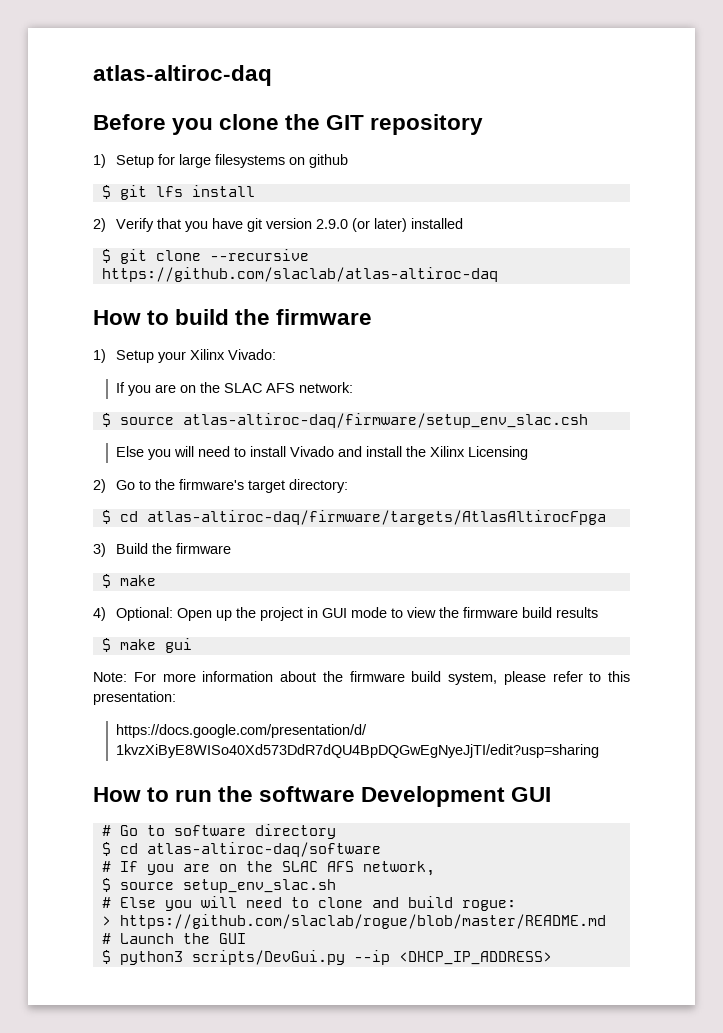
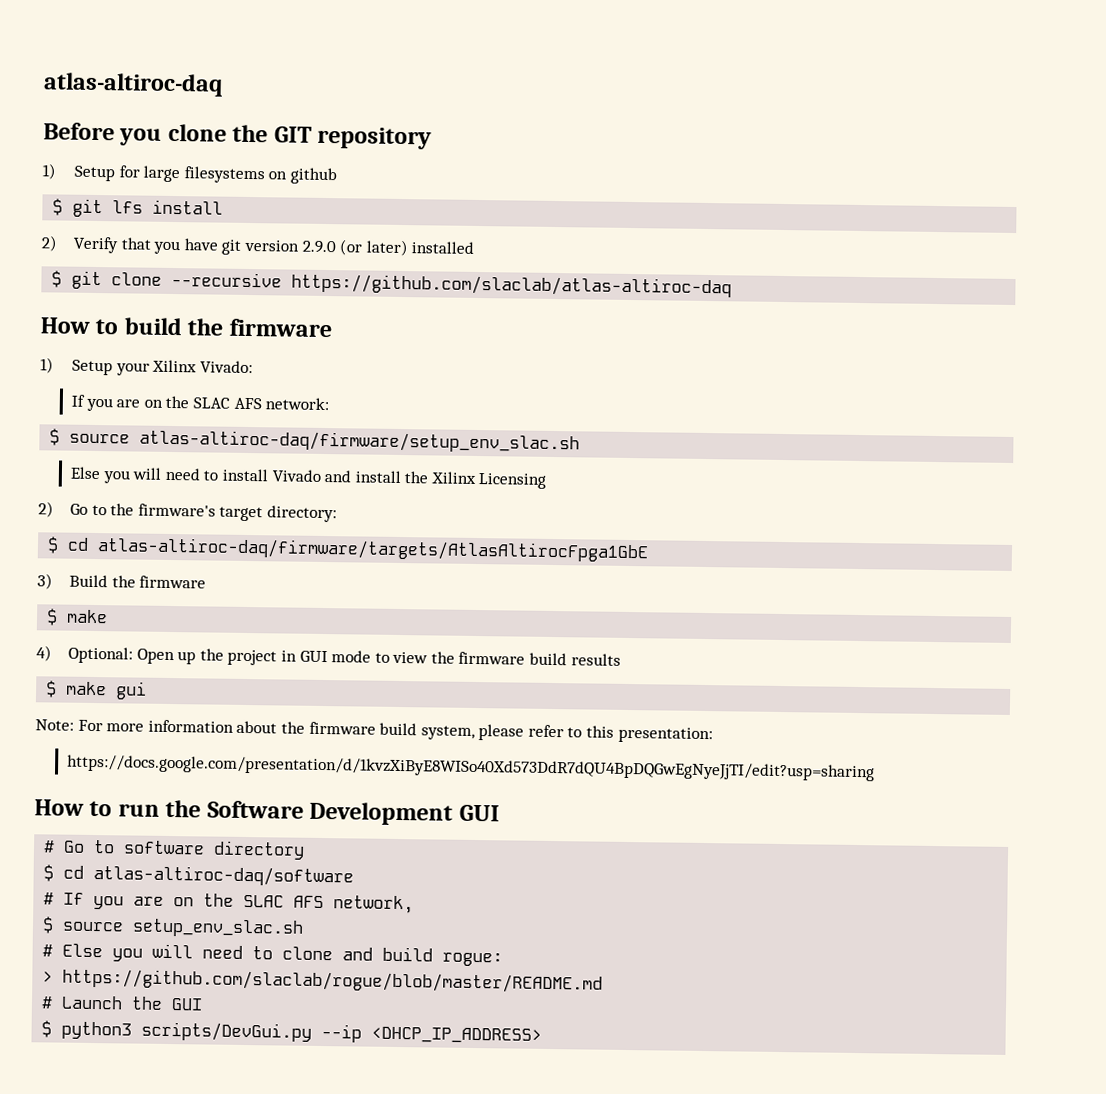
- $ source atlas-altiroc-daq/firmware/setup_env_slac.csh
+ $ source atlas-altiroc-daq/firmware/setup_env_slac.sh
- $ cd atlas-altiroc-daq/firmware/targets/AtlasAltirocFpga
+ $ cd atlas-altiroc-daq/firmware/targets/AtlasAltirocFpga1GbE
- How to run the software Development GUI
+ How to run the Software Development GUI

